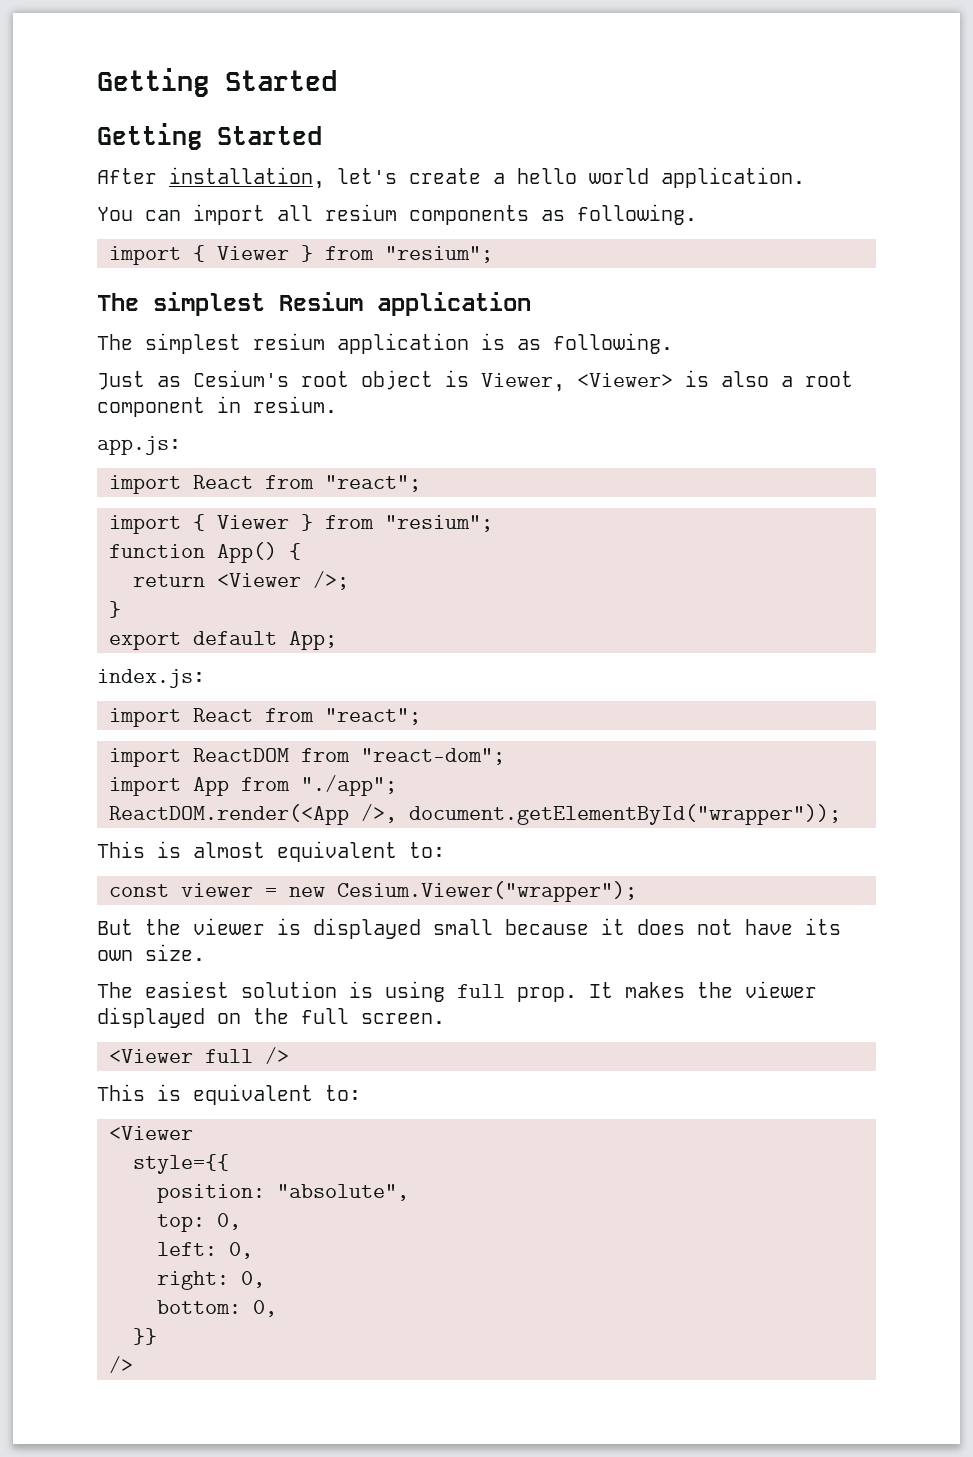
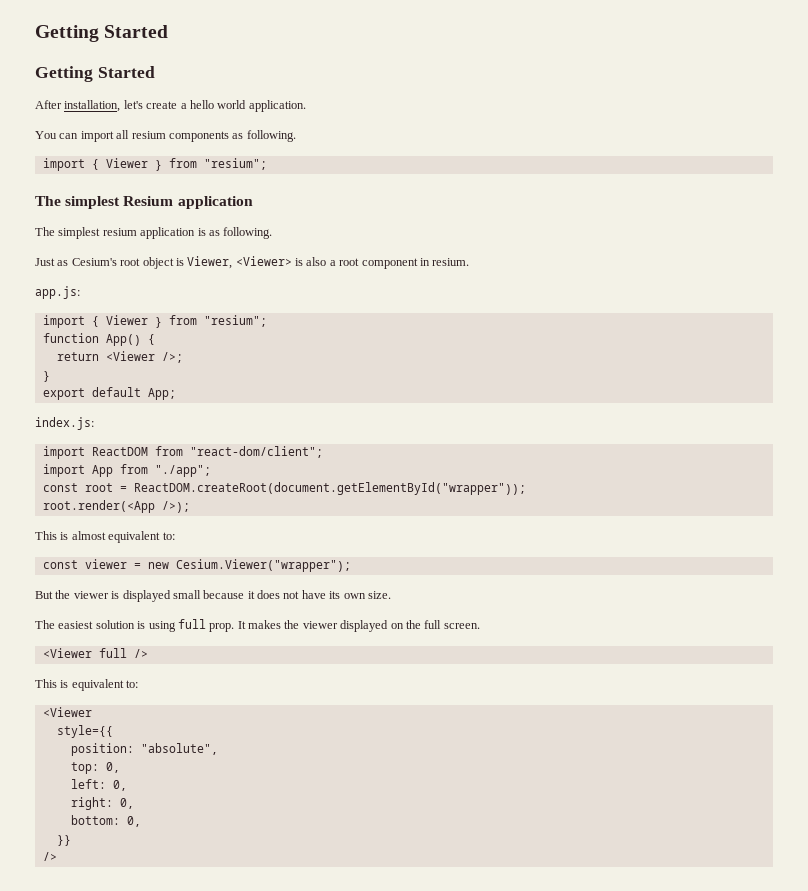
  app.js:
- import React from "react";
  index.js:
- import React from "react";
- import ReactDOM from "react-dom";
+ import ReactDOM from "react-dom/client";
- ReactDOM.render(<App />, document.getElementById("wrapper"));
+ const root = ReactDOM.createRoot(document.getElementById("wrapper"));
+ root.render(<App />);

